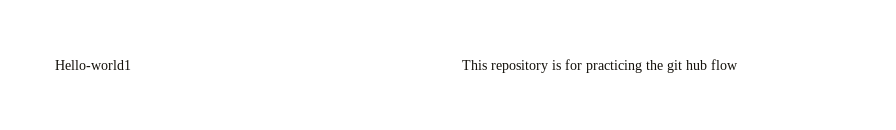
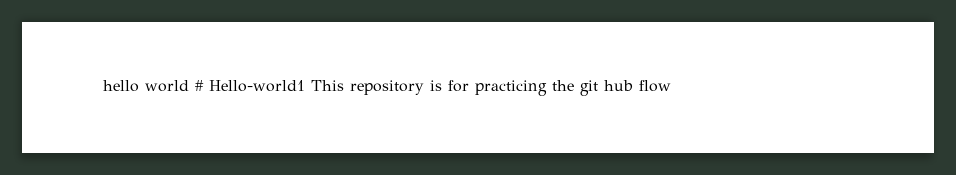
- Hello-world1
- This repository is for practicing the git hub flow
+ hello world # Hello-world1 This repository is for practicing the git hub flow

